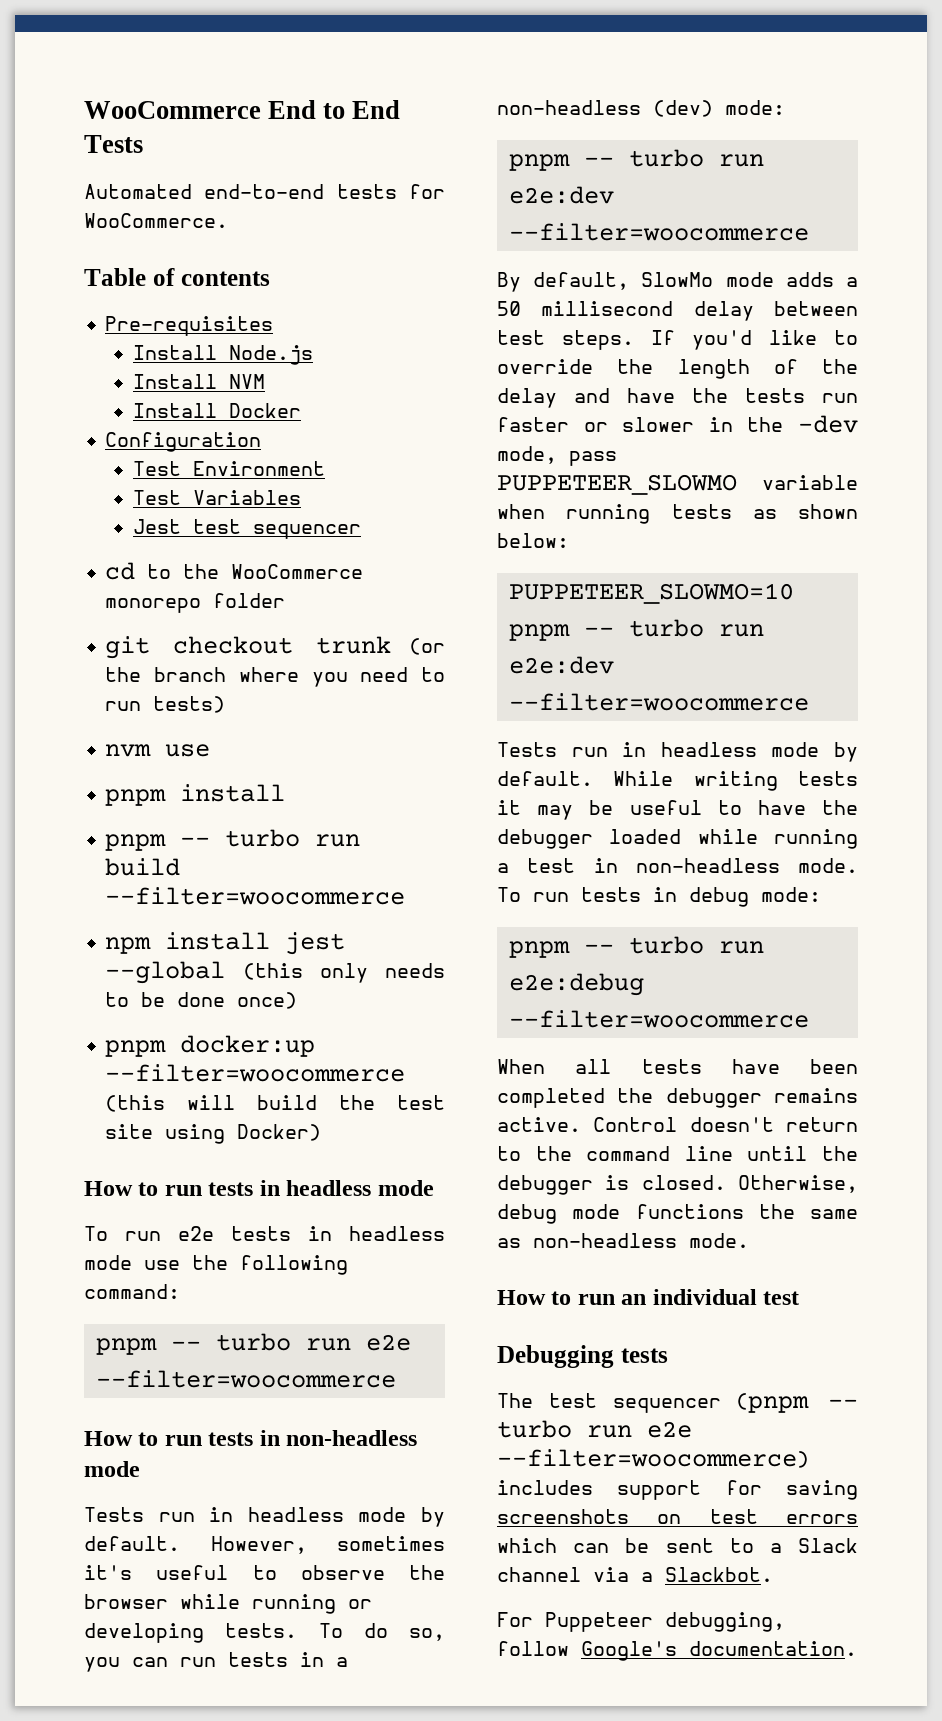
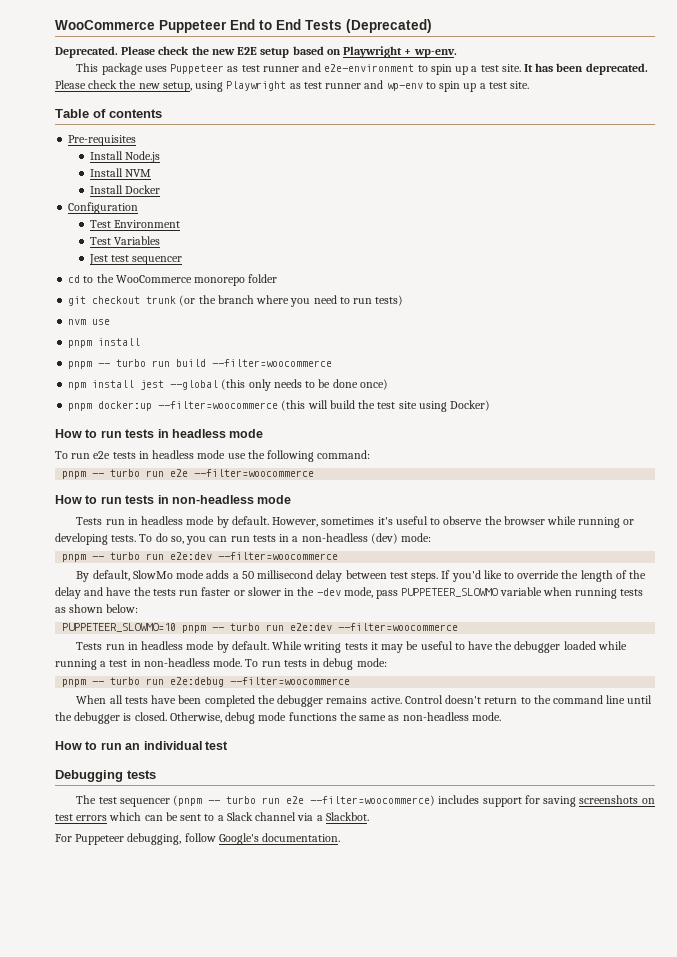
- WooCommerce End to End Tests
- Automated end-to-end tests for WooCommerce.
+ WooCommerce Puppeteer End to End Tests (Deprecated)
+ Deprecated. Please check the new E2E setup based on Playwright + wp-env.
+ This package uses Puppeteer as test runner and e2e-environment to spin up a test site. It has been deprecated. Please check the new setup, using Playwright as test runner and wp-env to spin up a test site.

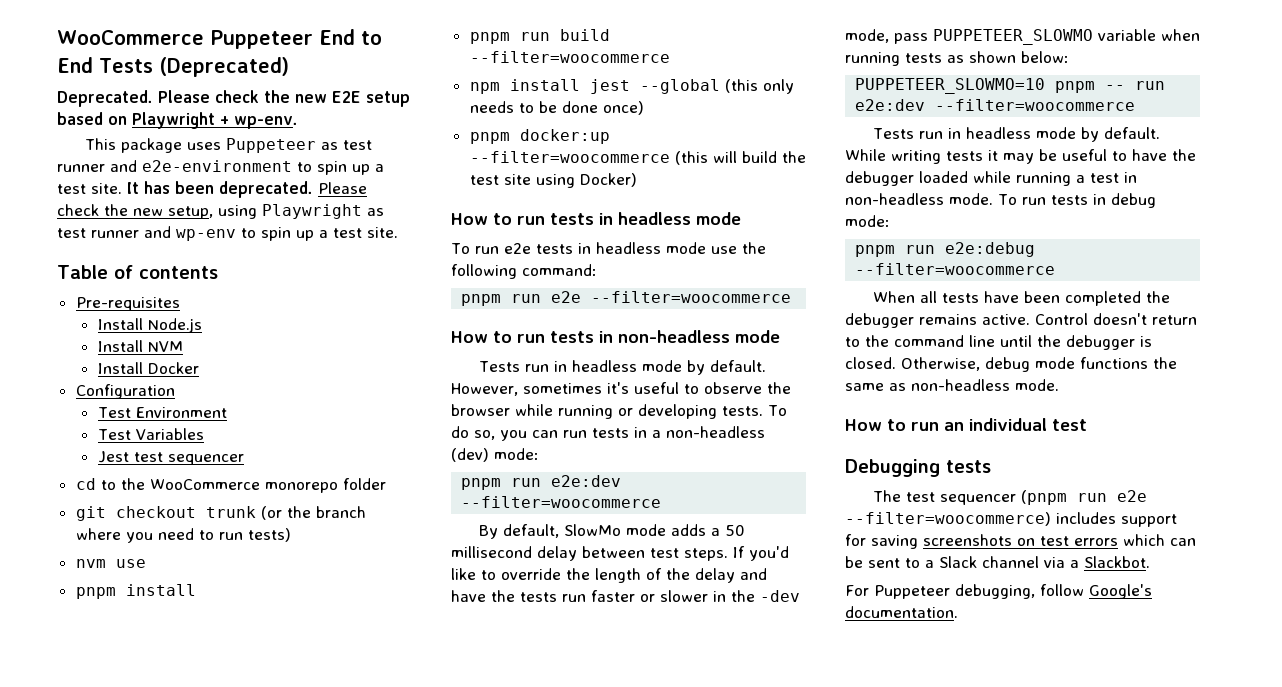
- pnpm -- turbo run build --filter=woocommerce
+ pnpm run build --filter=woocommerce
- pnpm -- turbo run e2e --filter=woocommerce
+ pnpm run e2e --filter=woocommerce
  To do so, you can run tests in a non-headless (dev) mode:
- pnpm -- turbo run e2e:dev --filter=woocommerce
+ pnpm run e2e:dev --filter=woocommerce
- PUPPETEER_SLOWMO=10 pnpm -- turbo run e2e:dev --filter=woocommerce
+ PUPPETEER_SLOWMO=10 pnpm -- run e2e:dev --filter=woocommerce
- pnpm -- turbo run e2e:debug --filter=woocommerce
+ pnpm run e2e:debug --filter=woocommerce
- The test sequencer (pnpm -- turbo run e2e --filter=woocommerce) includes support for saving screenshots on test errors which can be sent to a Slack channel via a Slackbot.
+ The test sequencer (pnpm run e2e --filter=woocommerce) includes support for saving screenshots on test errors which can be sent to a Slack channel via a Slackbot.

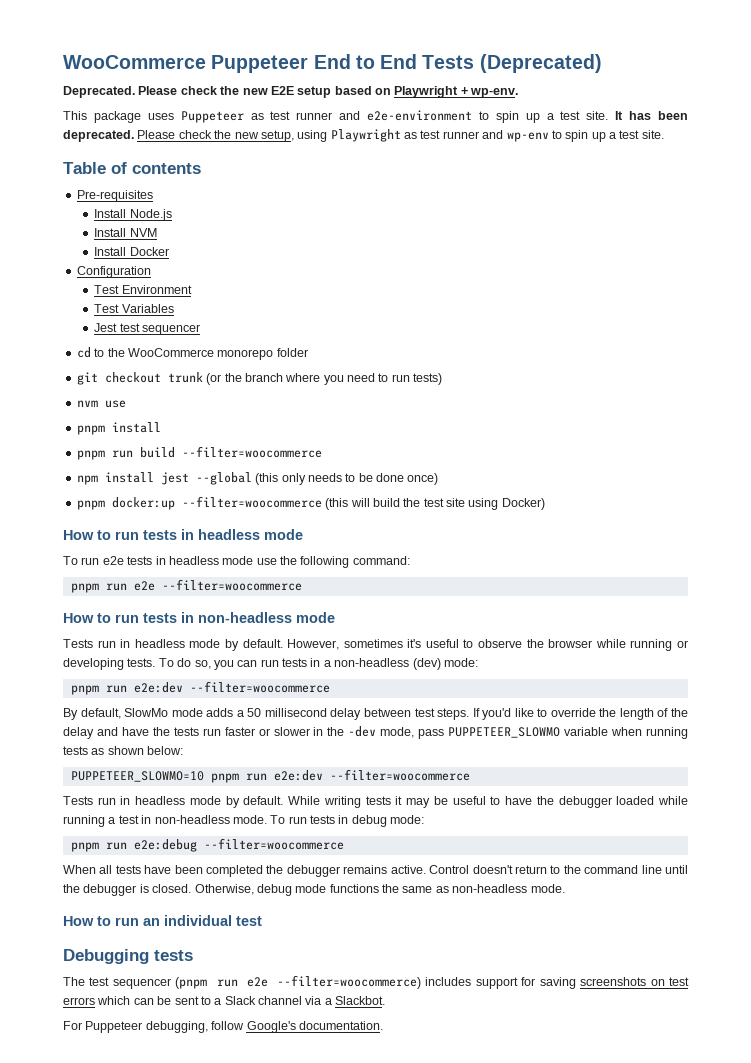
- PUPPETEER_SLOWMO=10 pnpm -- run e2e:dev --filter=woocommerce
+ PUPPETEER_SLOWMO=10 pnpm run e2e:dev --filter=woocommerce

